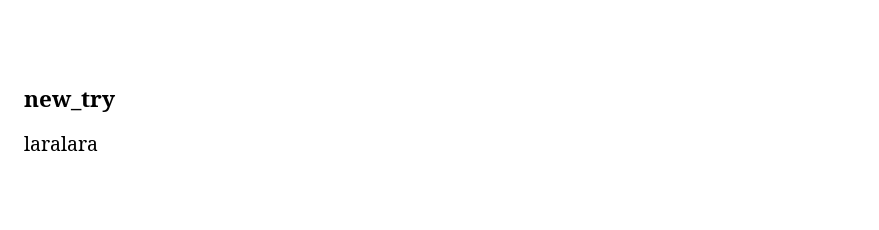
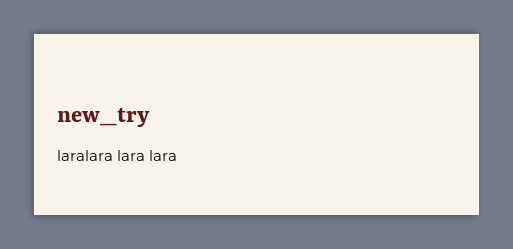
- laralara
+ laralara lara lara

